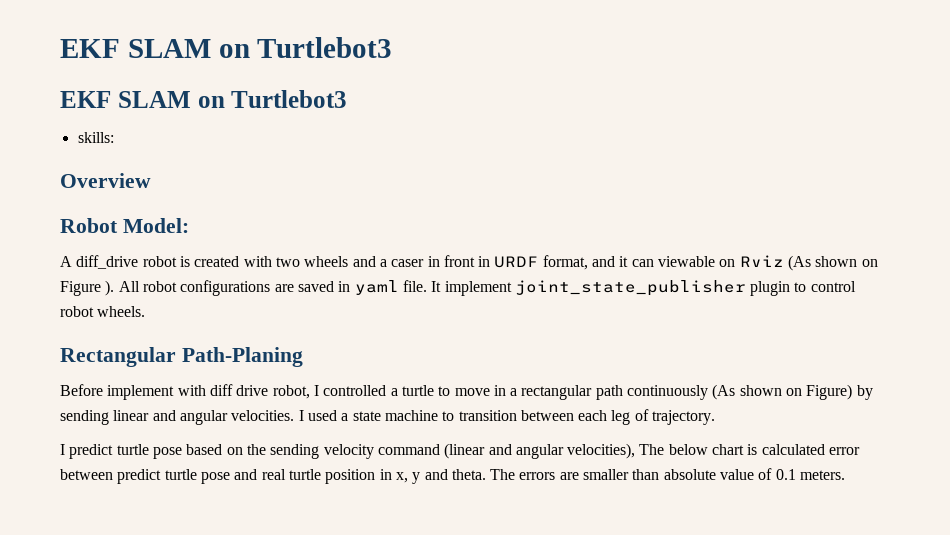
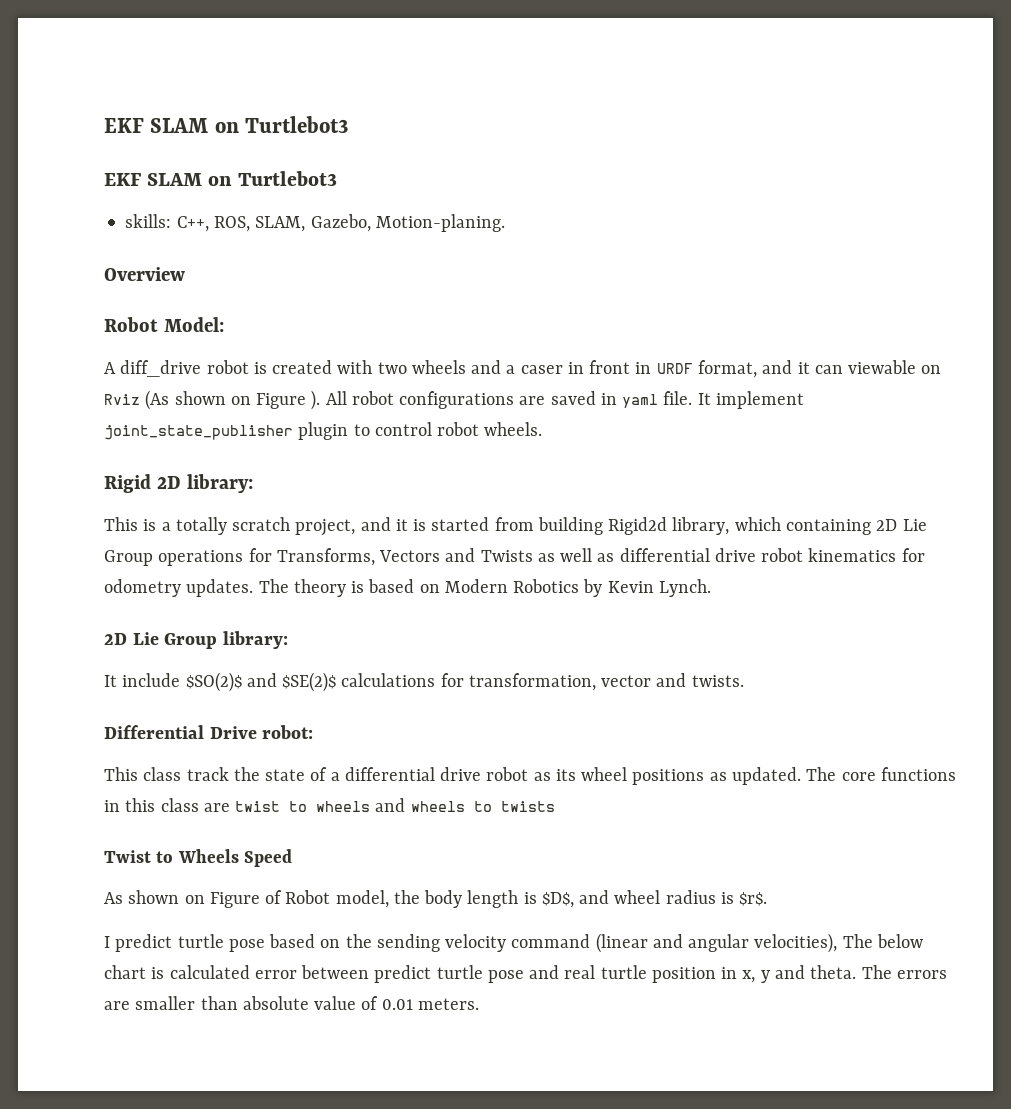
- skills:
+ skills: C++, ROS, SLAM, Gazebo, Motion-planing.
- Rectangular Path-Planing
- Before implement with diff drive robot, I controlled a turtle to move in a rectangular path continuously (As shown on Figure) by sending linear and angular velocities. I used a state machine to transition between each leg of trajectory.
+ Rigid 2D library:
+ This is a totally scratch project, and it is started from building Rigid2d library, which containing 2D Lie Group operations for Transforms, Vectors and Twists as well as differential drive robot kinematics for odometry updates. The theory is based on Modern Robotics by Kevin Lynch.
+ 2D Lie Group library:
+ It include $SO(2)$ and $SE(2)$ calculations for transformation, vector and twists.
+ Differential Drive robot:
+ This class track the state of a differential drive robot as its wheel positions as updated. The core functions in this class are twist to wheels and wheels to twists
+ Twist to Wheels Speed
+ As shown on Figure of Robot model, the body length is $D$, and wheel radius is $r$.
- The errors are smaller than absolute value of 0.1 meters.
+ The errors are smaller than absolute value of 0.01 meters.

